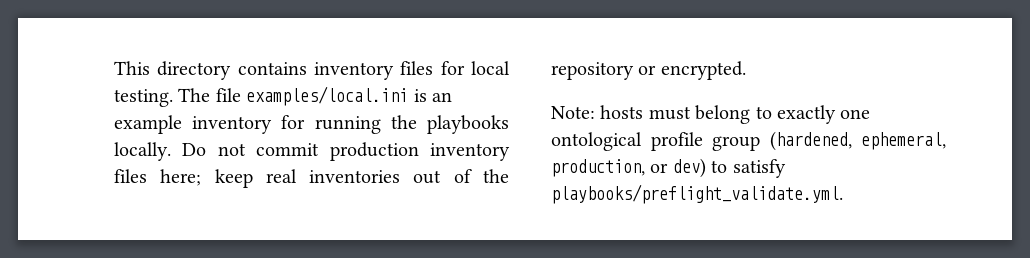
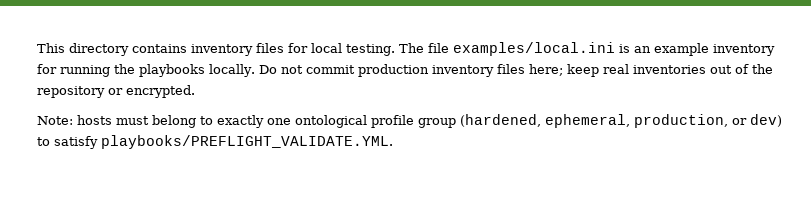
- Note: hosts must belong to exactly one ontological profile group (hardened, ephemeral, production, or dev) to satisfy playbooks/preflight_validate.yml.
+ Note: hosts must belong to exactly one ontological profile group (hardened, ephemeral, production, or dev) to satisfy playbooks/PREFLIGHT_VALIDATE.YML.

